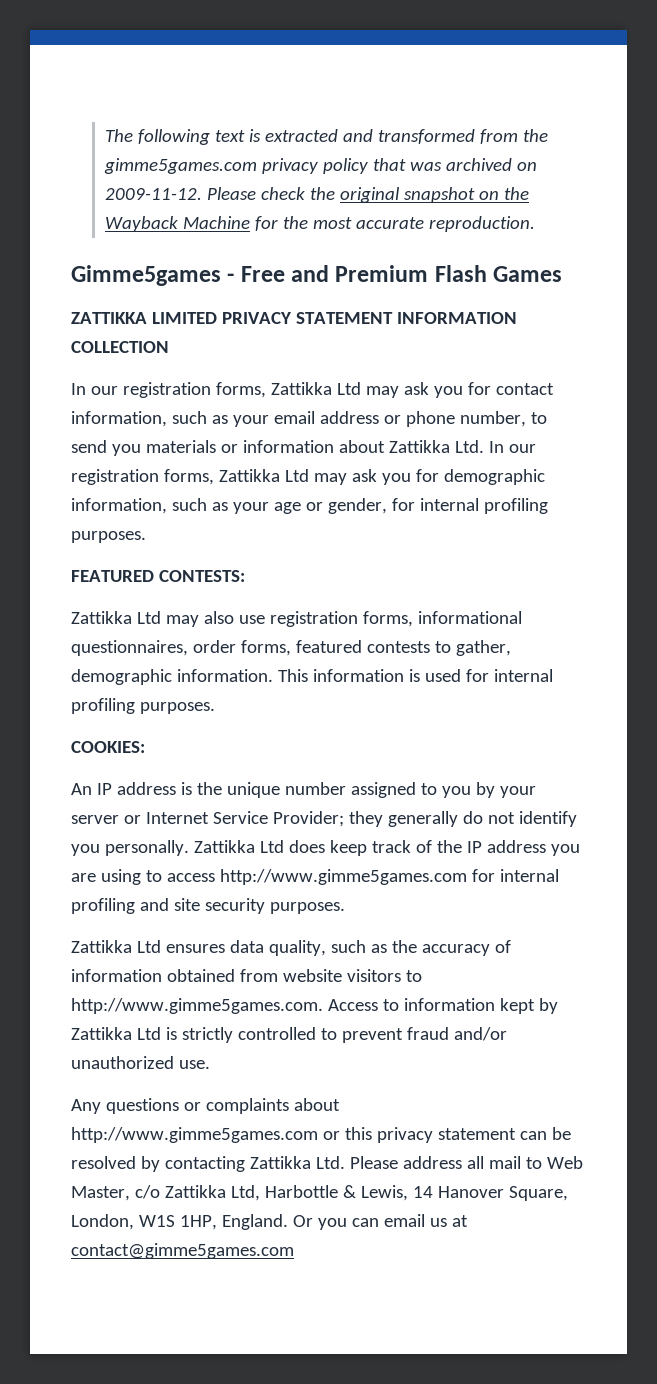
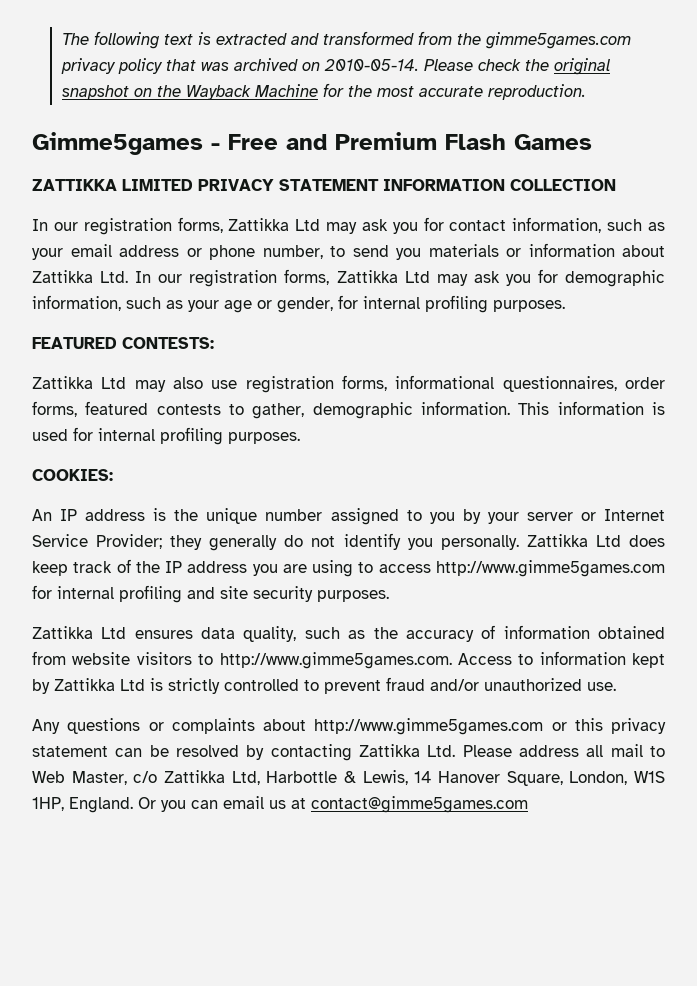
- The following text is extracted and transformed from the gimme5games.com privacy policy that was archived on 2009-11-12.
+ The following text is extracted and transformed from the gimme5games.com privacy policy that was archived on 2010-05-14.

